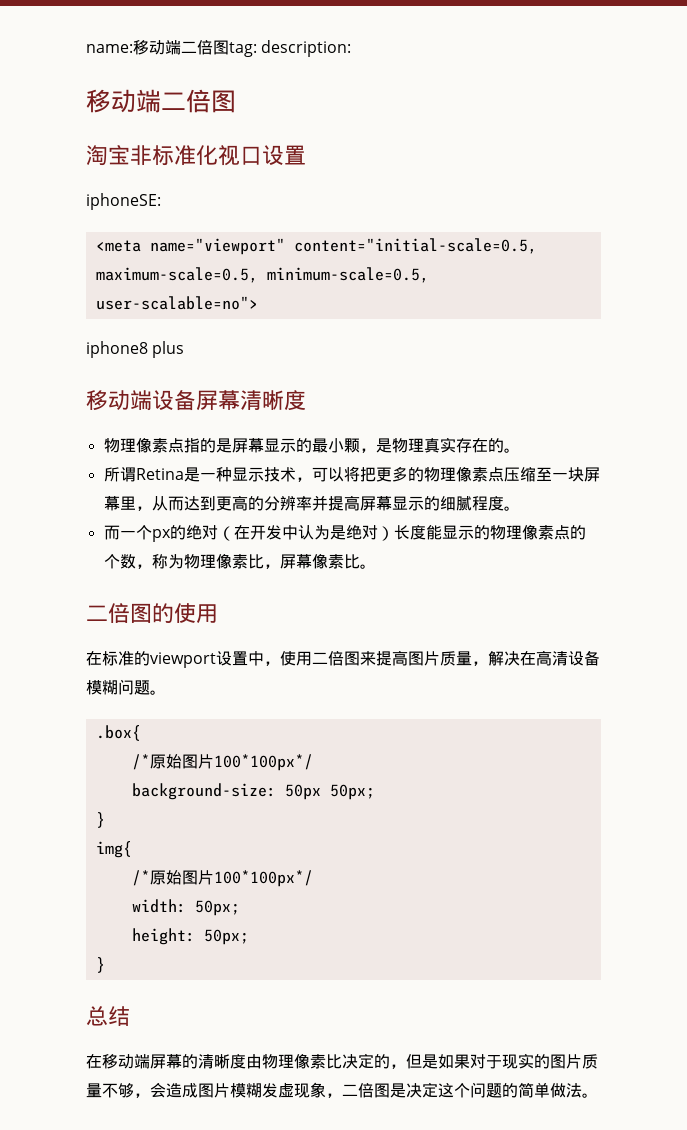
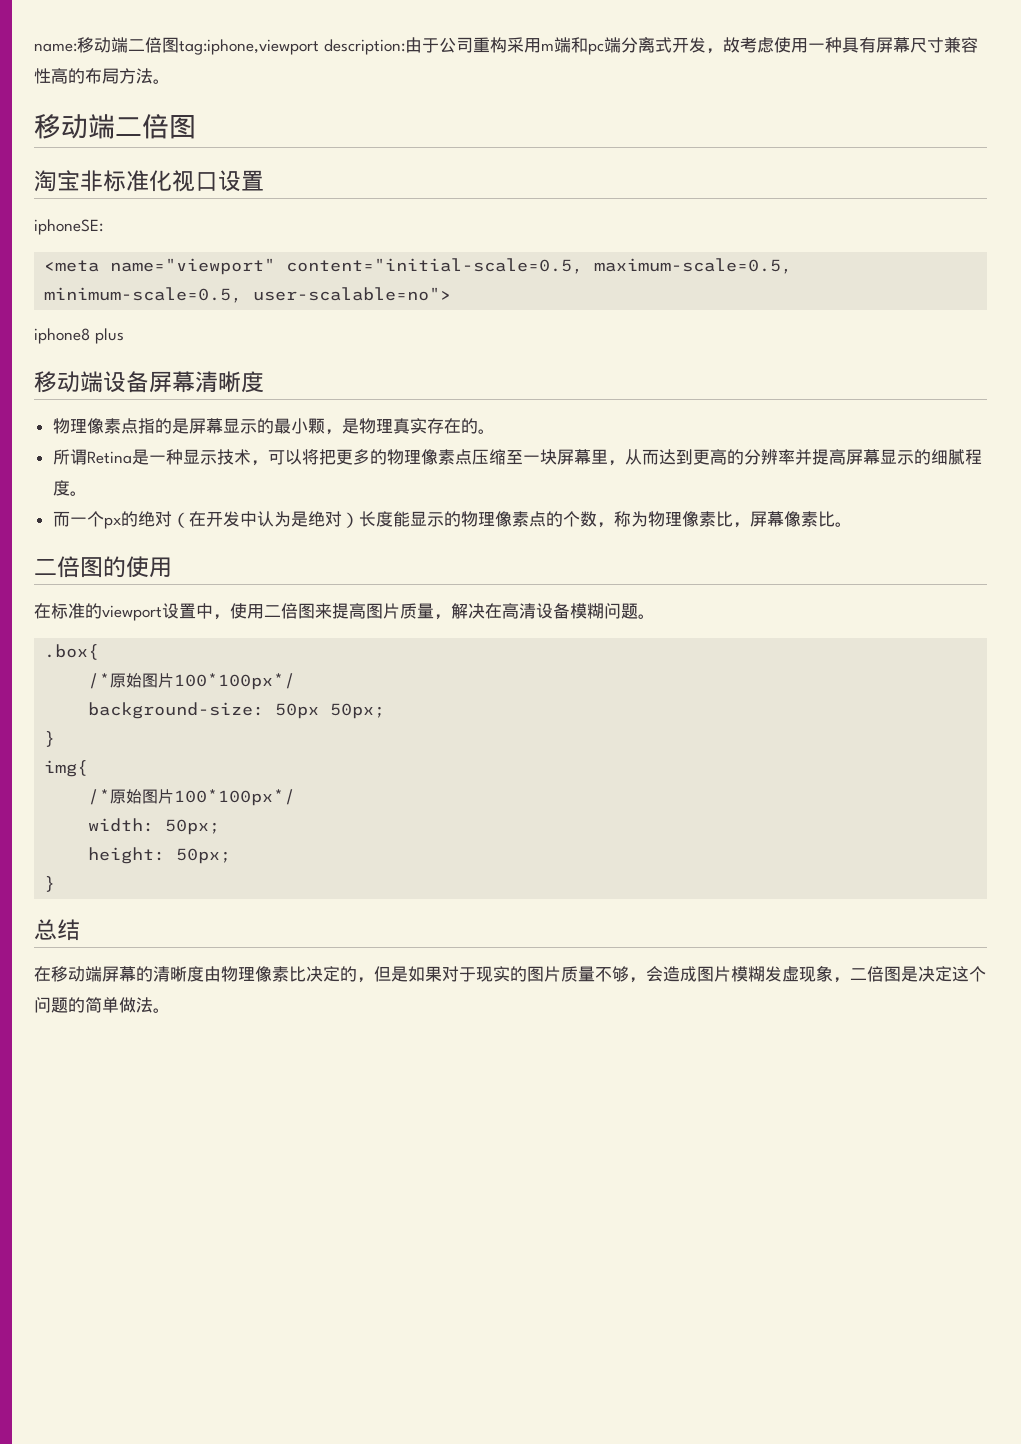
- name:移动端二倍图tag: description:
+ name:移动端二倍图tag:iphone,viewport description:由于公司重构采用m端和pc端分离式开发，故考虑使用一种具有屏幕尺寸兼容性高的布局方法。

